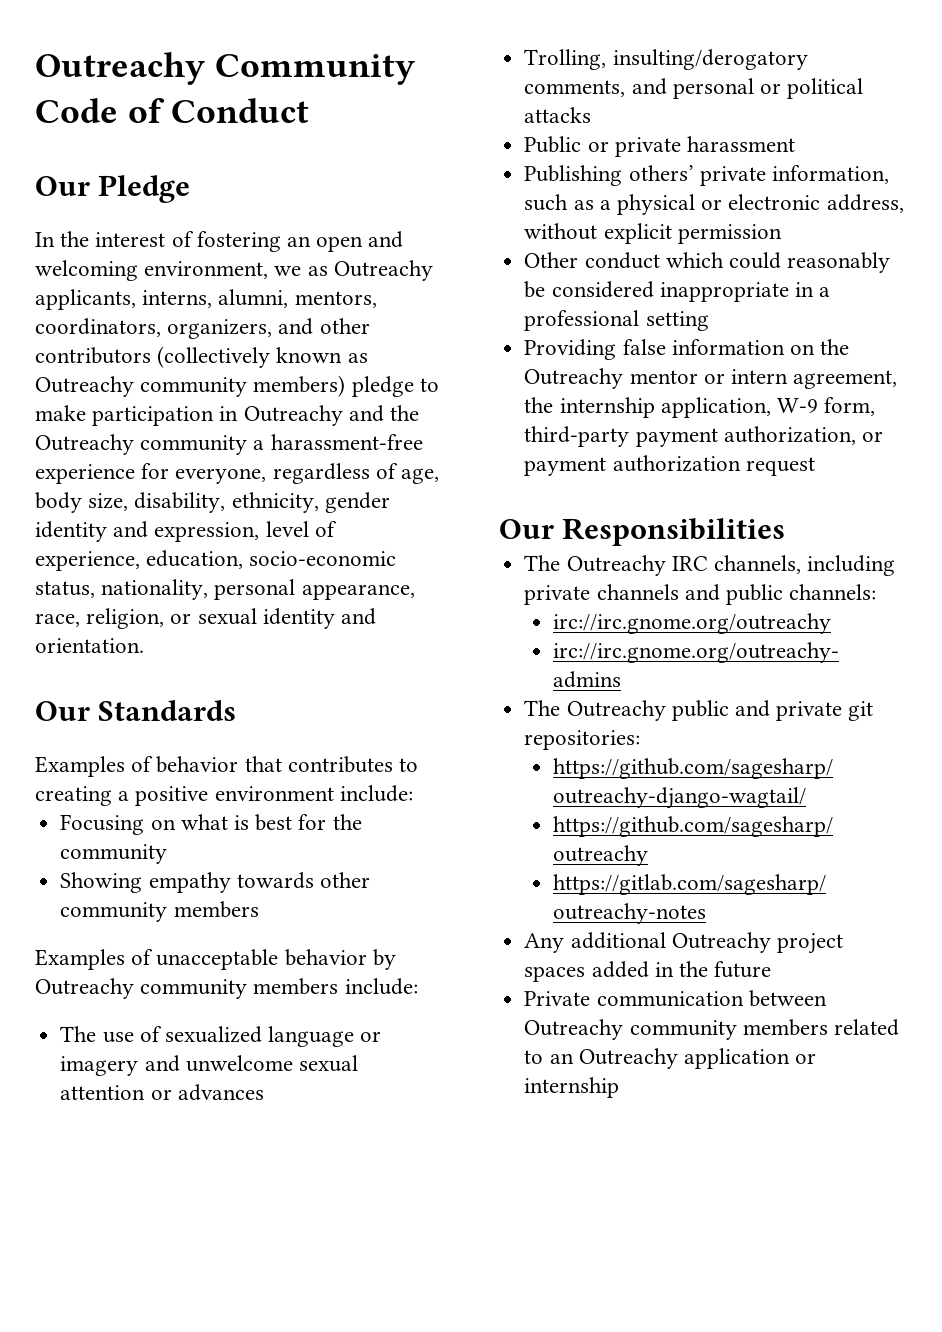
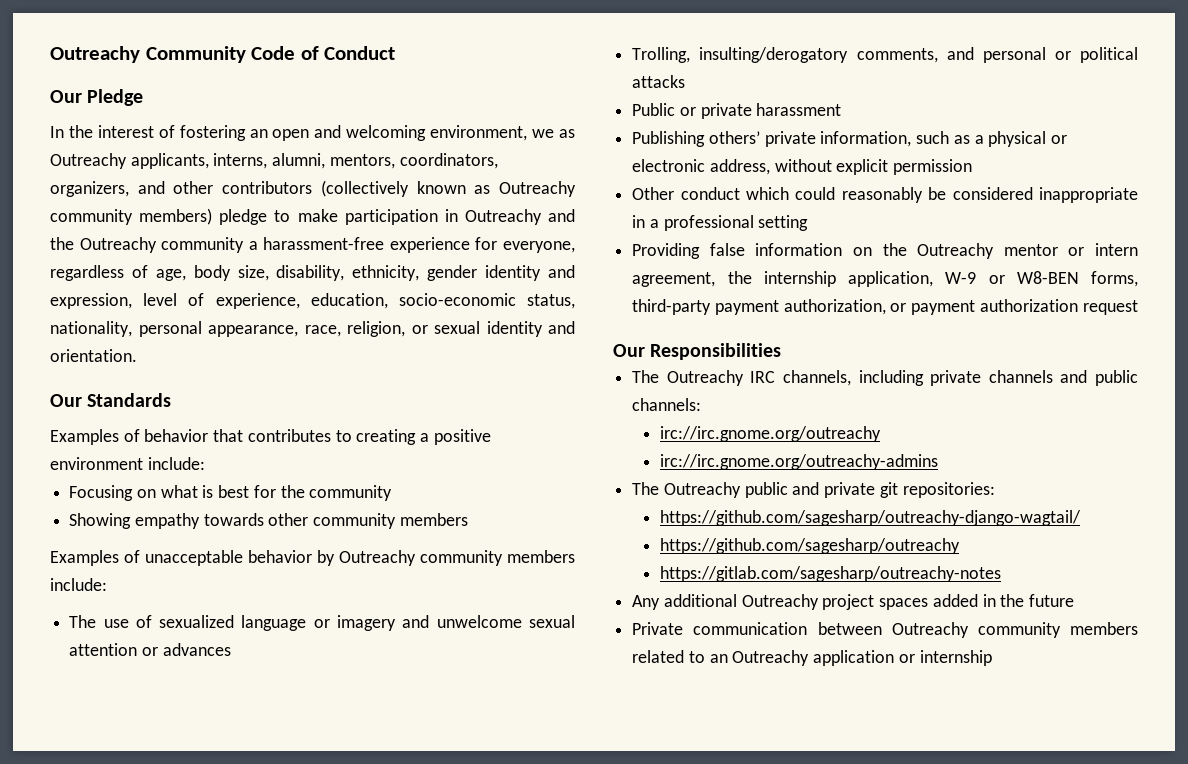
- Providing false information on the Outreachy mentor or intern agreement, the internship application, W-9 form, third-party payment authorization, or payment authorization request
+ Providing false information on the Outreachy mentor or intern agreement, the internship application, W-9 or W8-BEN forms, third-party payment authorization, or payment authorization request

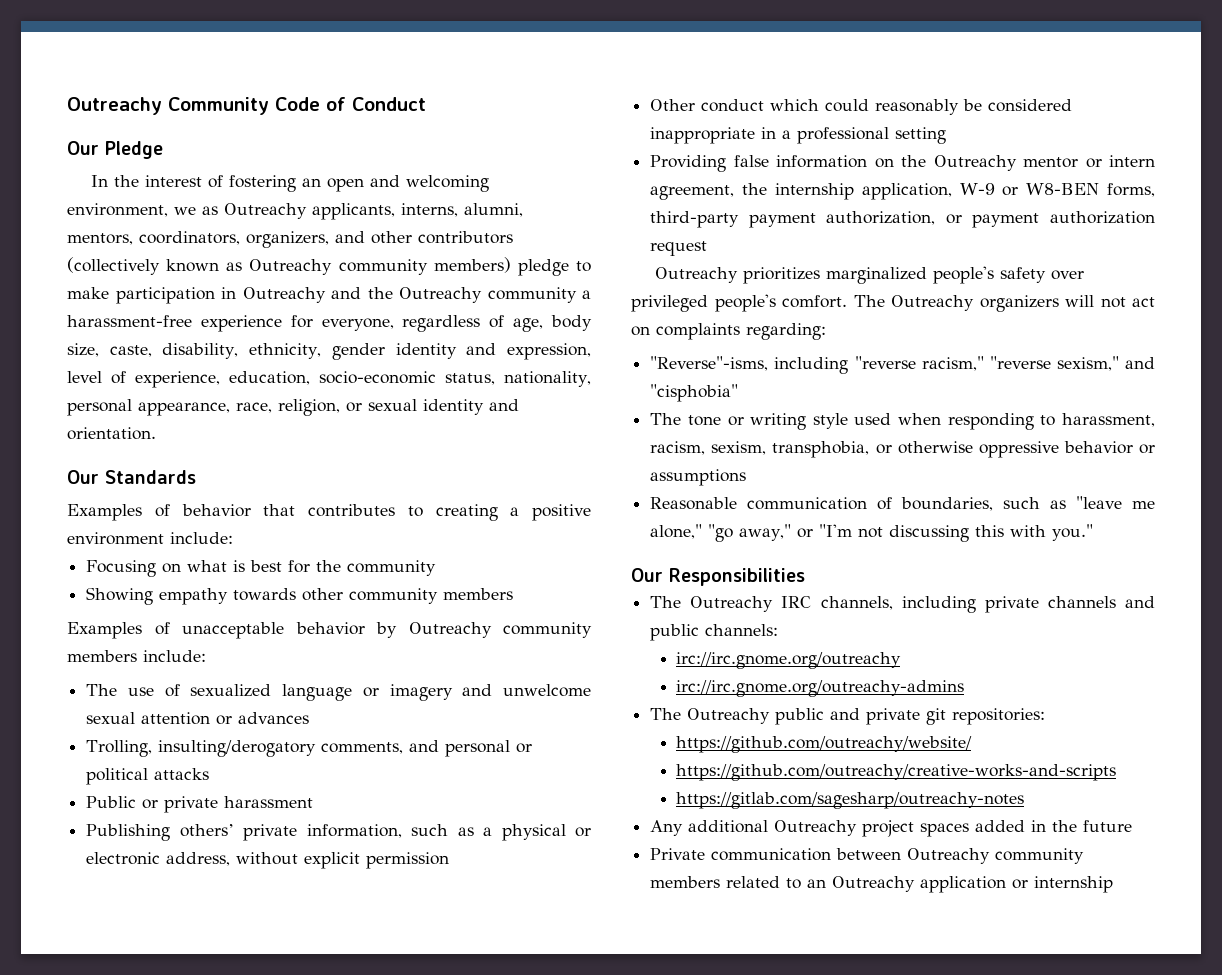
- In the interest of fostering an open and welcoming environment, we as Outreachy applicants, interns, alumni, mentors, coordinators, organizers, and other contributors (collectively known as Outreachy community members) pledge to make participation in Outreachy and the Outreachy community a harassment-free experience for everyone, regardless of age, body size, disability, ethnicity, gender identity and expression, level of experience, education, socio-economic status, nationality, personal appearance, race, religion, or sexual identity and orientation.
+ In the interest of fostering an open and welcoming environment, we as Outreachy applicants, interns, alumni, mentors, coordinators, organizers, and other contributors (collectively known as Outreachy community members) pledge to make participation in Outreachy and the Outreachy community a harassment-free experience for everyone, regardless of age, body size, caste, disability, ethnicity, gender identity and expression, level of experience, education, socio-economic status, nationality, personal appearance, race, religion, or sexual identity and orientation.
+ Outreachy prioritizes marginalized people's safety over privileged people's comfort. The Outreachy organizers will not act on complaints regarding:
+ "Reverse"-isms, including "reverse racism," "reverse sexism," and "cisphobia"
+ The tone or writing style used when responding to harassment, racism, sexism, transphobia, or otherwise oppressive behavior or assumptions
+ Reasonable communication of boundaries, such as "leave me alone," "go away," or "I'm not discussing this with you."
- https://github.com/sagesharp/outreachy-django-wagtail/
- https://github.com/sagesharp/outreachy
+ https://github.com/outreachy/website/
+ https://github.com/outreachy/creative-works-and-scripts

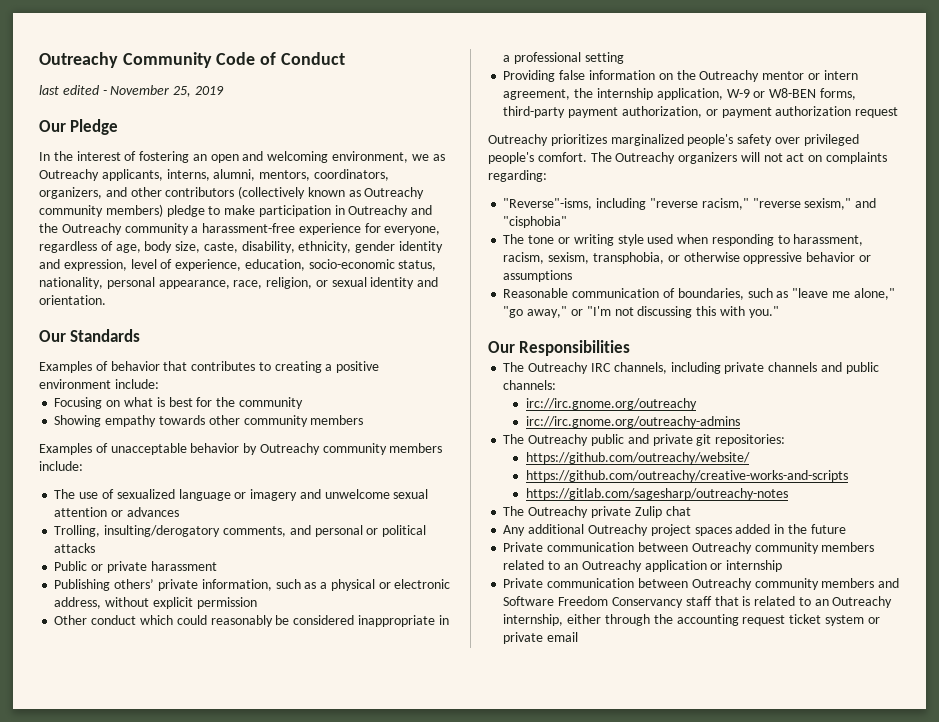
+ last edited - November 25, 2019
+ The Outreachy private Zulip chat
+ Private communication between Outreachy community members and Software Freedom Conservancy staff that is related to an Outreachy internship, either through the accounting request ticket system or private email

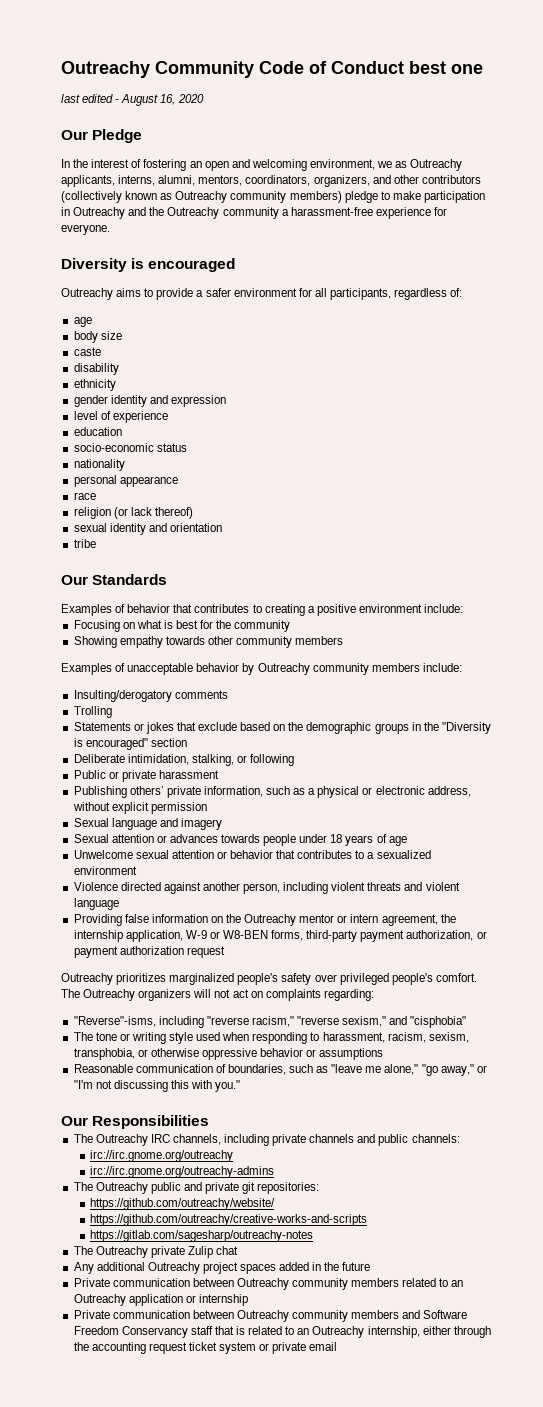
- Outreachy Community Code of Conduct
+ Outreachy Community Code of Conduct best one
- last edited - November 25, 2019
+ last edited - August 16, 2020
- In the interest of fostering an open and welcoming environment, we as Outreachy applicants, interns, alumni, mentors, coordinators, organizers, and other contributors (collectively known as Outreachy community members) pledge to make participation in Outreachy and the Outreachy community a harassment-free experience for everyone, regardless of age, body size, caste, disability, ethnicity, gender identity and expression, level of experience, education, socio-economic status, nationality, personal appearance, race, religion, or sexual identity and orientation.
+ In the interest of fostering an open and welcoming environment, we as Outreachy applicants, interns, alumni, mentors, coordinators, organizers, and other contributors (collectively known as Outreachy community members) pledge to make participation in Outreachy and the Outreachy community a harassment-free experience for everyone.
+ Diversity is encouraged
+ Outreachy aims to provide a safer environment for all participants, regardless of:
+ age
+ body size
+ caste
+ disability
+ ethnicity
+ gender identity and expression
+ level of experience
+ education
+ socio-economic status
+ nationality
+ personal appearance
+ race
+ religion (or lack thereof)
+ sexual identity and orientation
+ tribe
- The use of sexualized language or imagery and unwelcome sexual attention or advances
- Trolling, insulting/derogatory comments, and personal or political attacks
+ Insulting/derogatory comments
+ Trolling
+ Statements or jokes that exclude based on the demographic groups in the "Diversity is encouraged" section
+ Deliberate intimidation, stalking, or following
- Other conduct which could reasonably be considered inappropriate in a professional setting
+ Sexual language and imagery
+ Sexual attention or advances towards people under 18 years of age
+ Unwelcome sexual attention or behavior that contributes to a sexualized environment
+ Violence directed against another person, including violent threats and violent language

